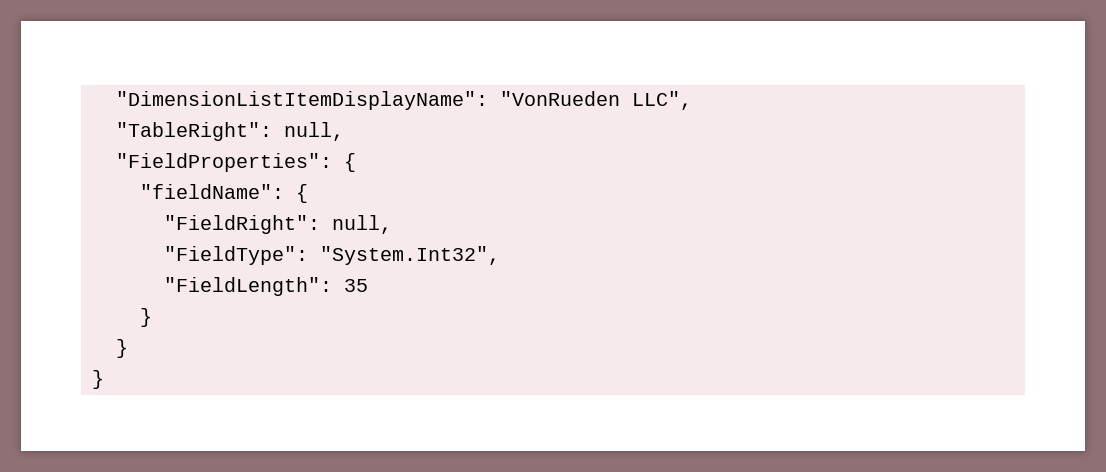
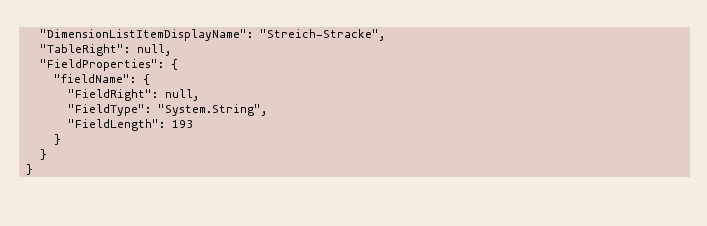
- "DimensionListItemDisplayName": "VonRueden LLC",
+ "DimensionListItemDisplayName": "Streich-Stracke",
- "FieldType": "System.Int32",
+ "FieldType": "System.String",
- "FieldLength": 35
+ "FieldLength": 193

